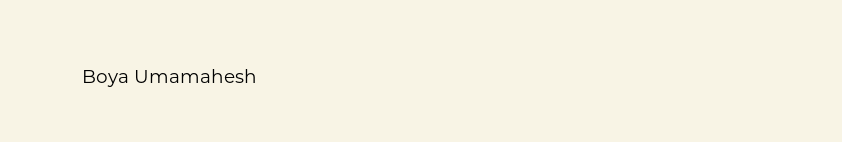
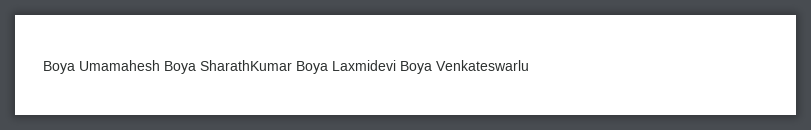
- Boya Umamahesh
+ Boya Umamahesh Boya SharathKumar Boya Laxmidevi Boya Venkateswarlu

